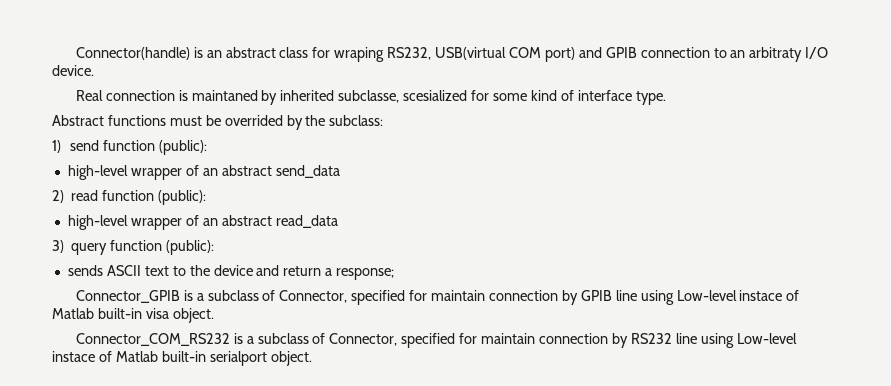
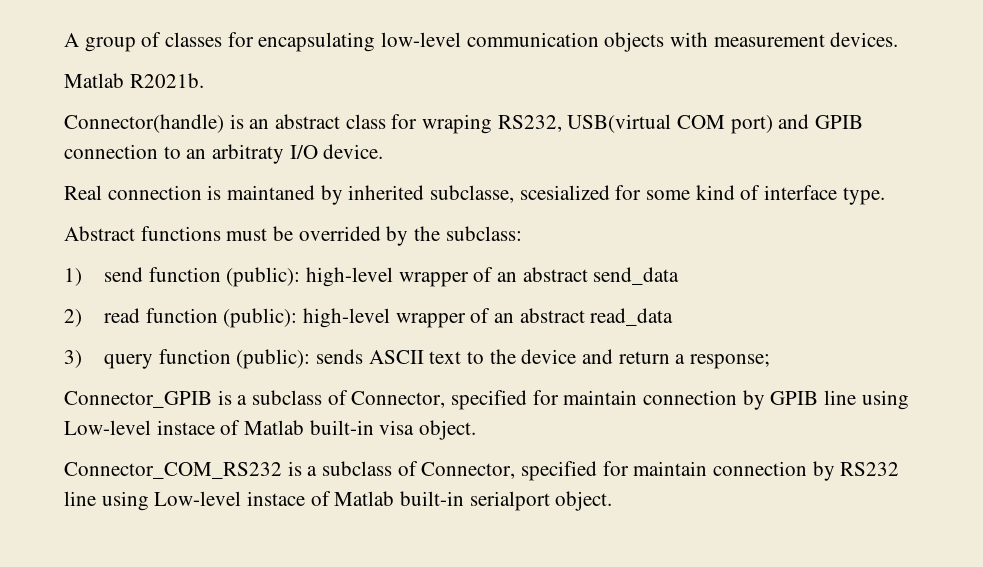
+ A group of classes for encapsulating low-level communication objects with measurement devices.
+ Matlab R2021b.
- 1) send function (public):
- high-level wrapper of an abstract send_data
+ 1) send function (public): high-level wrapper of an abstract send_data
- 2) read function (public):
- high-level wrapper of an abstract read_data
+ 2) read function (public): high-level wrapper of an abstract read_data
- 3) query function (public):
- sends ASCII text to the device and return a response;
+ 3) query function (public): sends ASCII text to the device and return a response;

